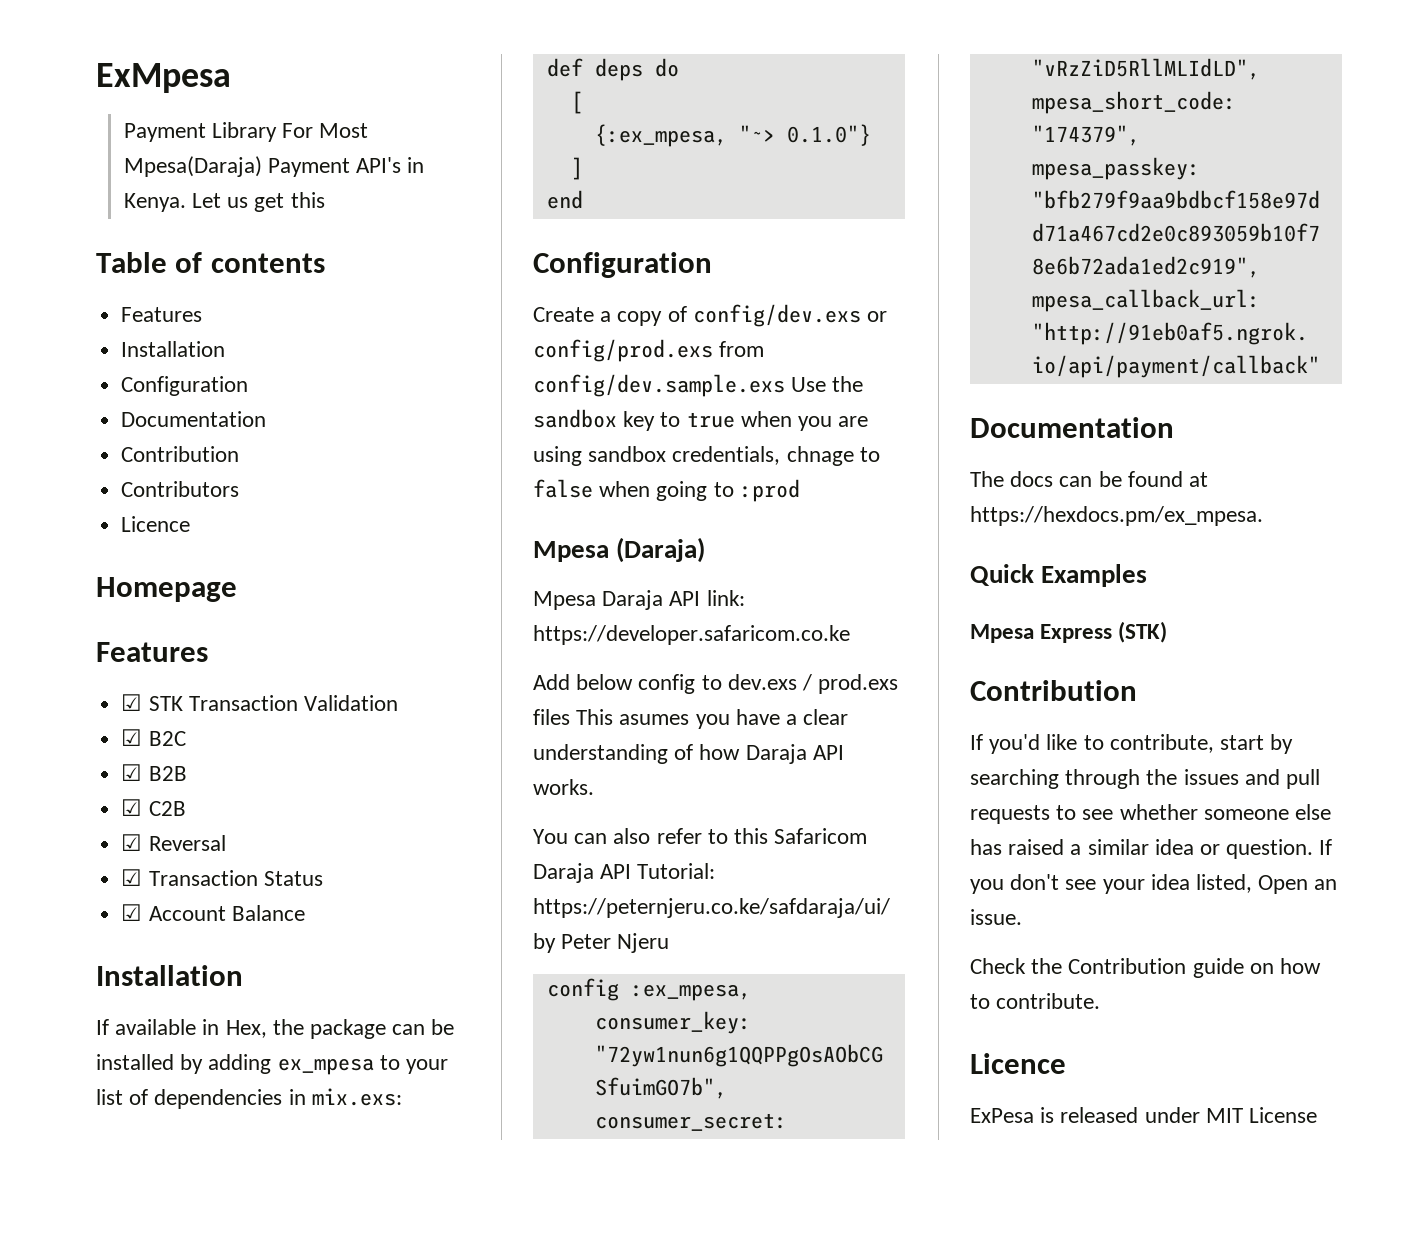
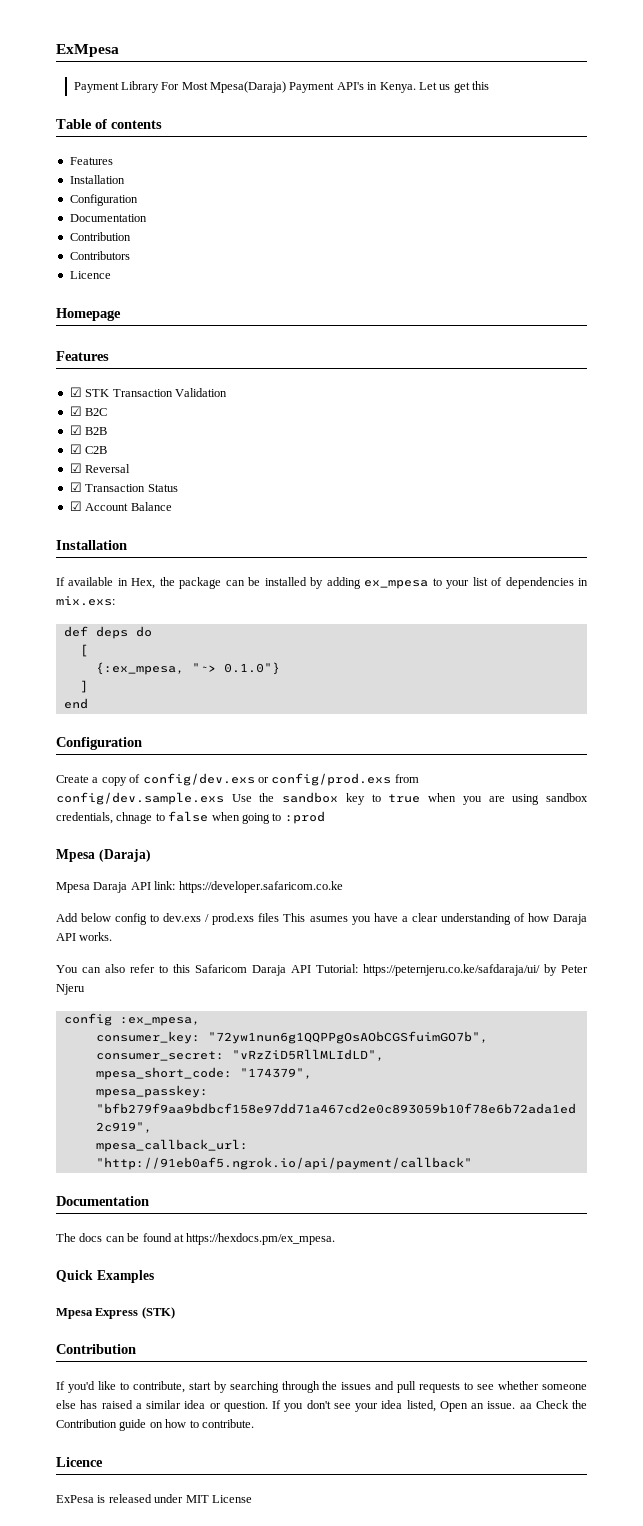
- If you don't see your idea listed, Open an issue.
- Check the Contribution guide on how to contribute.
+ If you don't see your idea listed, Open an issue. aa Check the Contribution guide on how to contribute.

